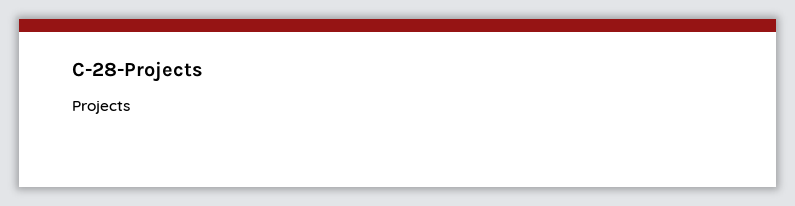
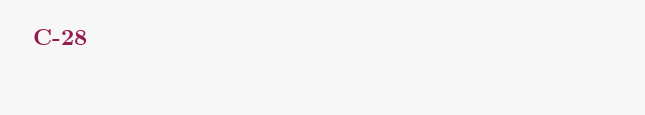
- C-28-Projects
- Projects
+ C-28

